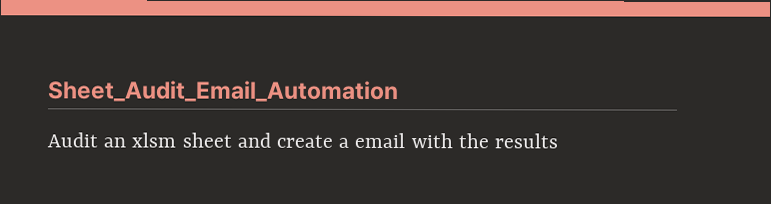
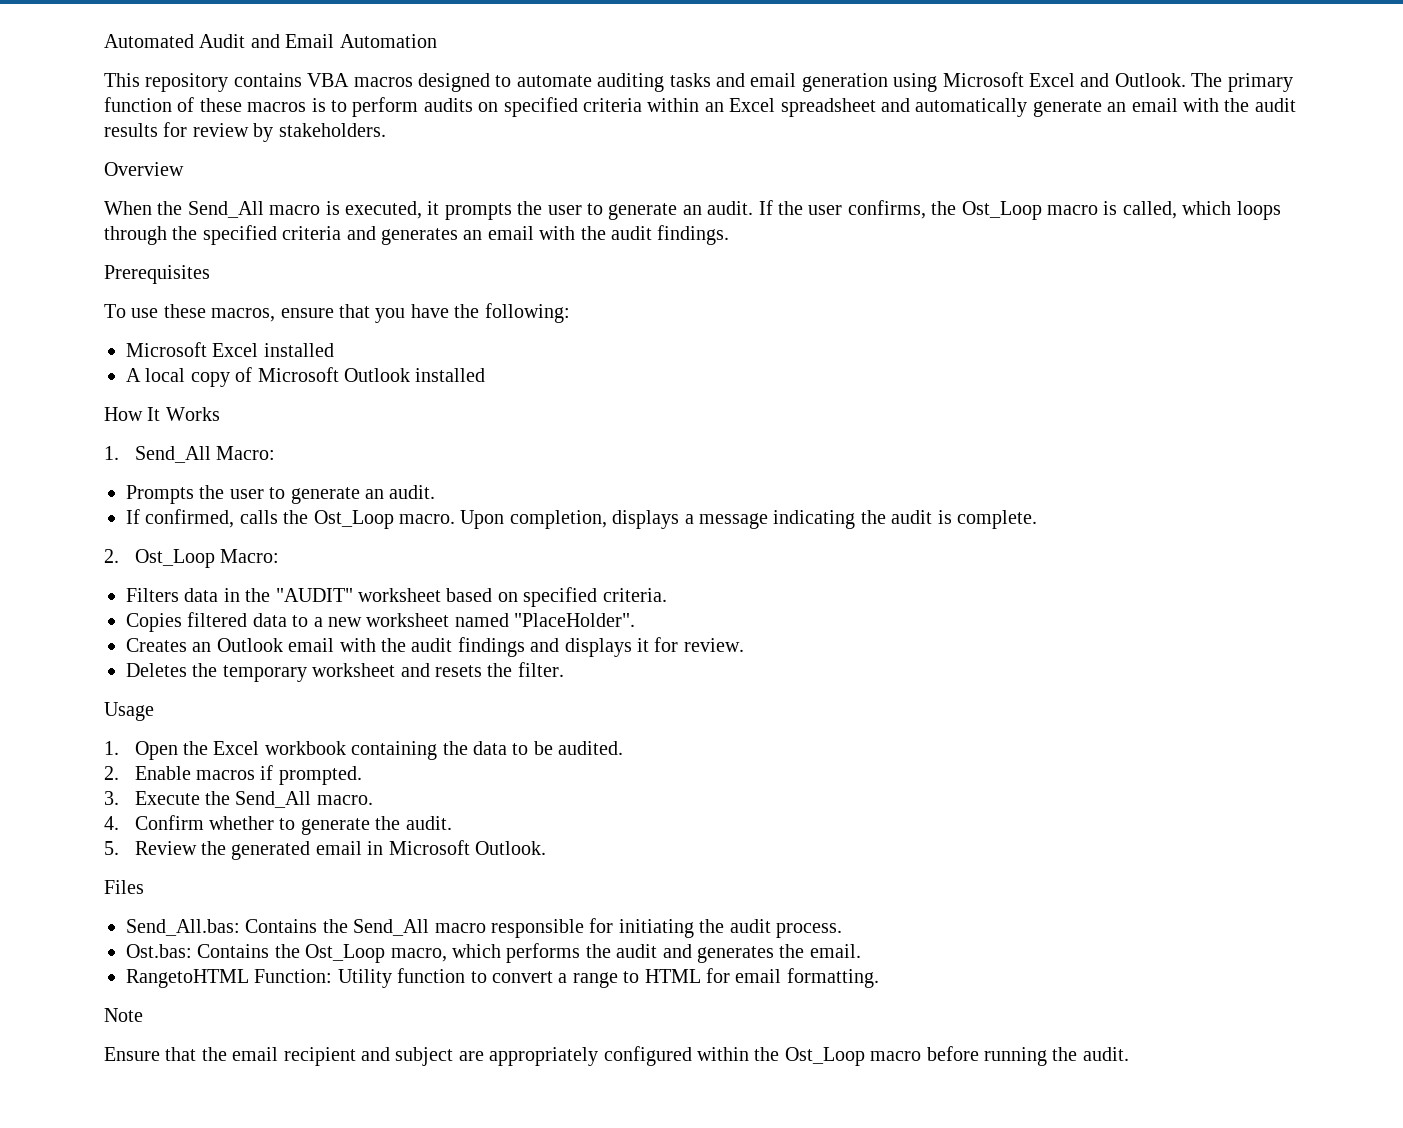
- Sheet_Audit_Email_Automation
- Audit an xlsm sheet and create a email with the results
+ Automated Audit and Email Automation
+ This repository contains VBA macros designed to automate auditing tasks and email generation using Microsoft Excel and Outlook. The primary function of these macros is to perform audits on specified criteria within an Excel spreadsheet and automatically generate an email with the audit results for review by stakeholders.
+ Overview
+ When the Send_All macro is executed, it prompts the user to generate an audit. If the user confirms, the Ost_Loop macro is called, which loops through the specified criteria and generates an email with the audit findings.
+ Prerequisites
+ To use these macros, ensure that you have the following:
+ Microsoft Excel installed
+ A local copy of Microsoft Outlook installed
+ How It Works
+ 1. Send_All Macro:
+ Prompts the user to generate an audit.
+ If confirmed, calls the Ost_Loop macro. Upon completion, displays a message indicating the audit is complete.
+ 2. Ost_Loop Macro:
+ Filters data in the "AUDIT" worksheet based on specified criteria.
+ Copies filtered data to a new worksheet named "PlaceHolder".
+ Creates an Outlook email with the audit findings and displays it for review.
+ Deletes the temporary worksheet and resets the filter.
+ Usage
+ 1. Open the Excel workbook containing the data to be audited.
+ 2. Enable macros if prompted.
+ 3. Execute the Send_All macro.
+ 4. Confirm whether to generate the audit.
+ 5. Review the generated email in Microsoft Outlook.
+ Files
+ Send_All.bas: Contains the Send_All macro responsible for initiating the audit process.
+ Ost.bas: Contains the Ost_Loop macro, which performs the audit and generates the email.
+ RangetoHTML Function: Utility function to convert a range to HTML for email formatting.
+ Note
+ Ensure that the email recipient and subject are appropriately configured within the Ost_Loop macro before running the audit.

